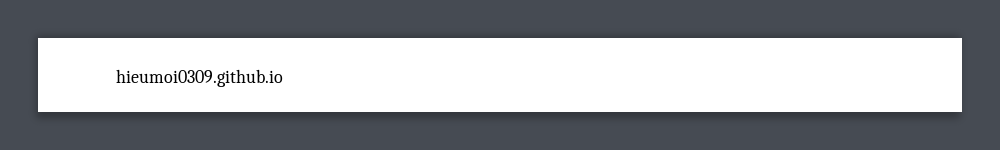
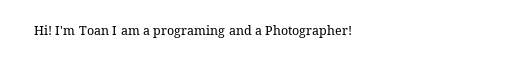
- hieumoi0309.github.io
+ Hi! I'm Toan I am a programing and a Photographer!

